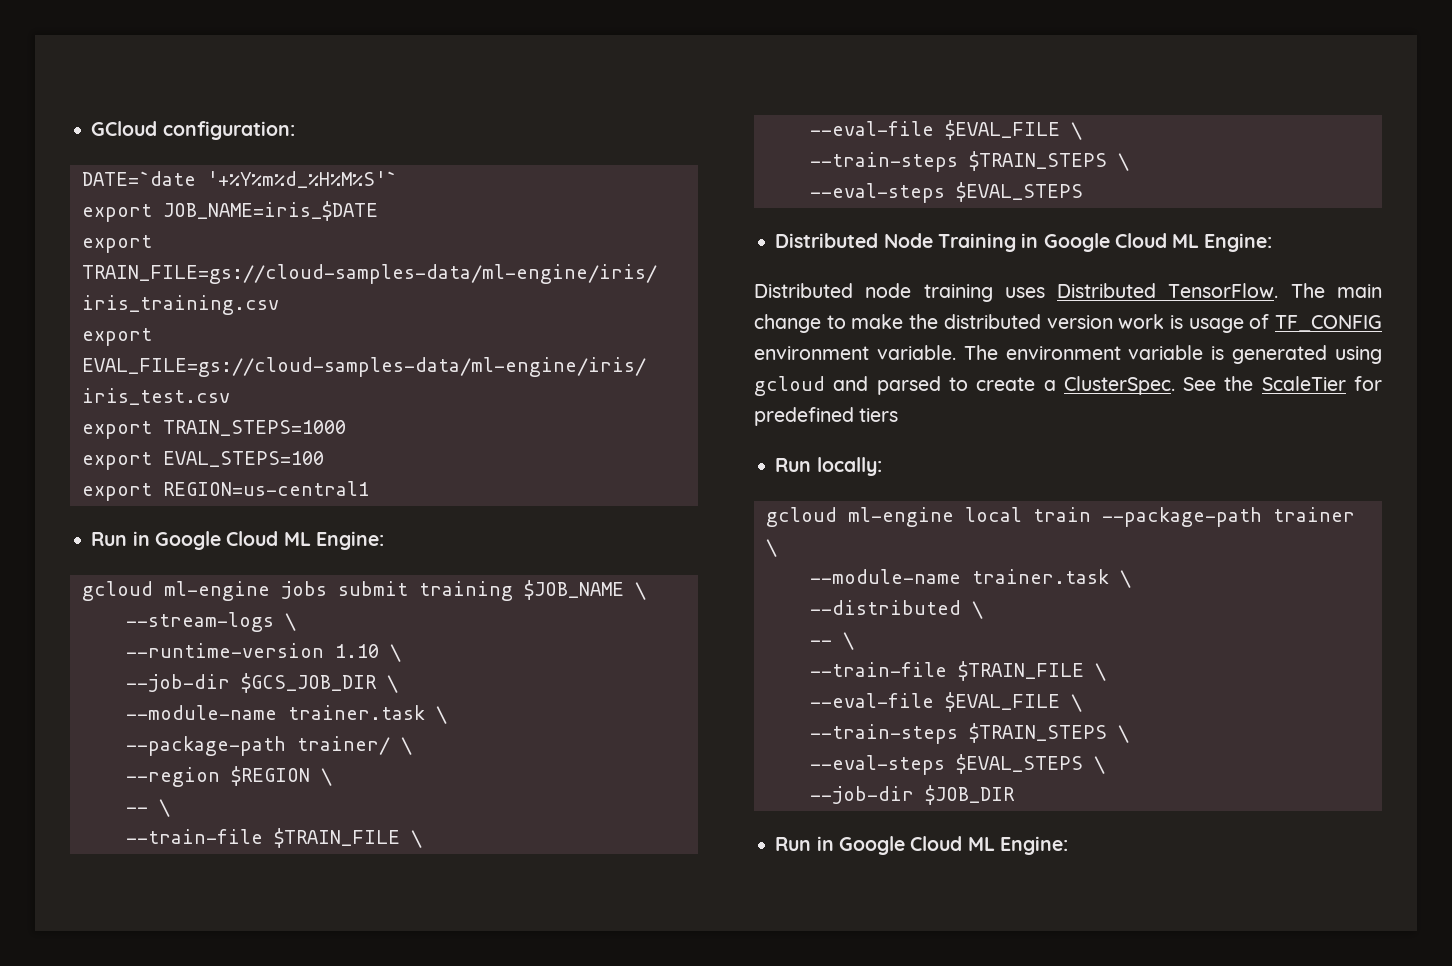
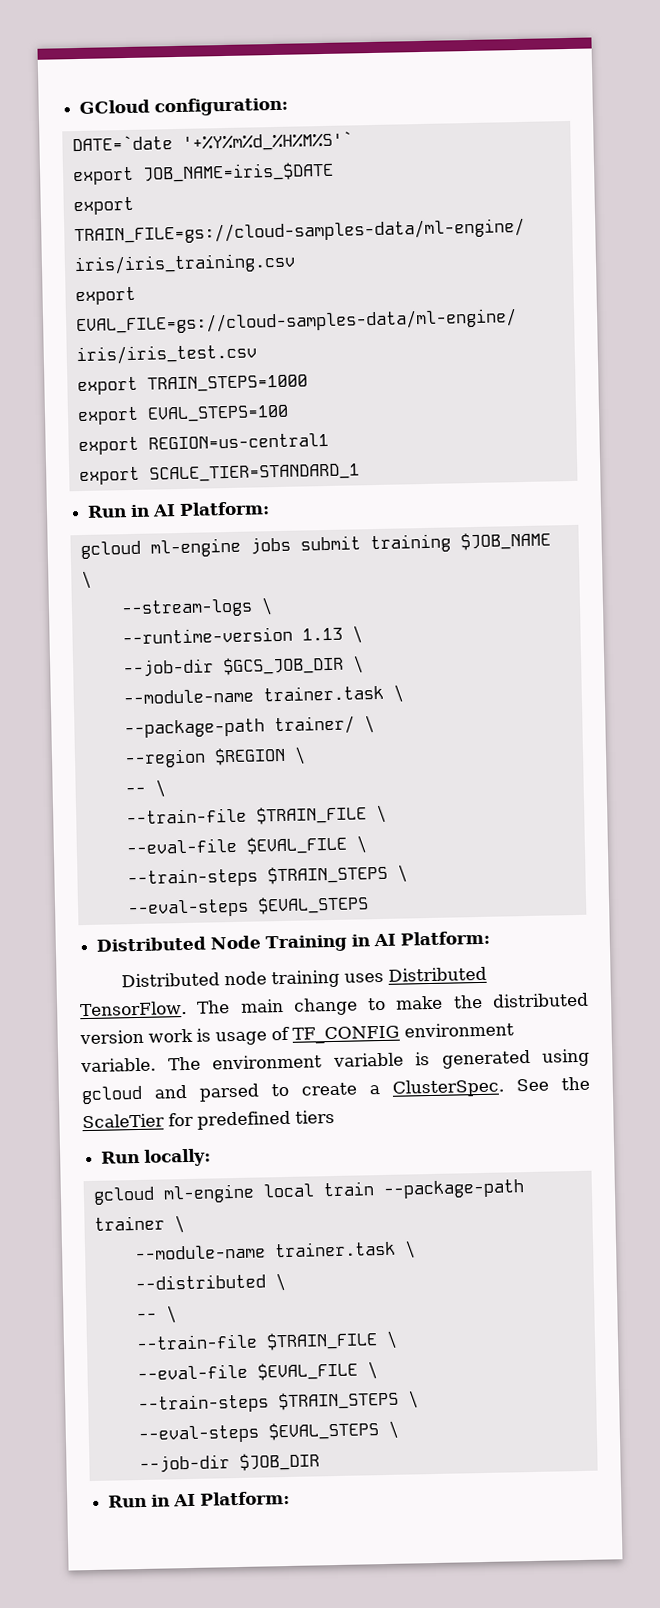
  export REGION=us-central1
- Run in Google Cloud ML Engine:
+ export SCALE_TIER=STANDARD_1
+ Run in AI Platform:
- --runtime-version 1.10 \
+ --runtime-version 1.13 \
- Distributed Node Training in Google Cloud ML Engine:
+ Distributed Node Training in AI Platform:
  --job-dir $JOB_DIR
- Run in Google Cloud ML Engine:
+ Run in AI Platform:

